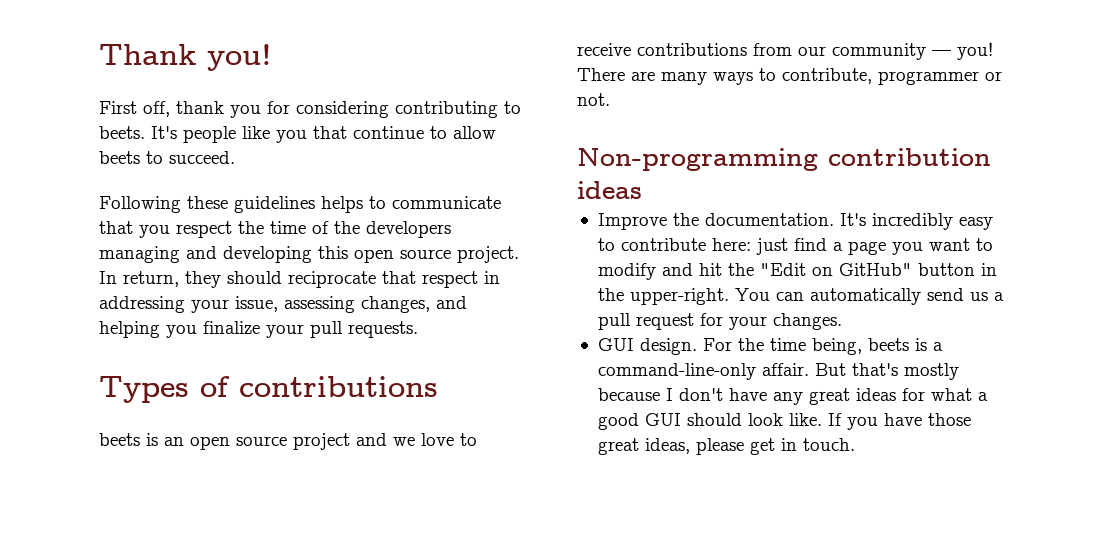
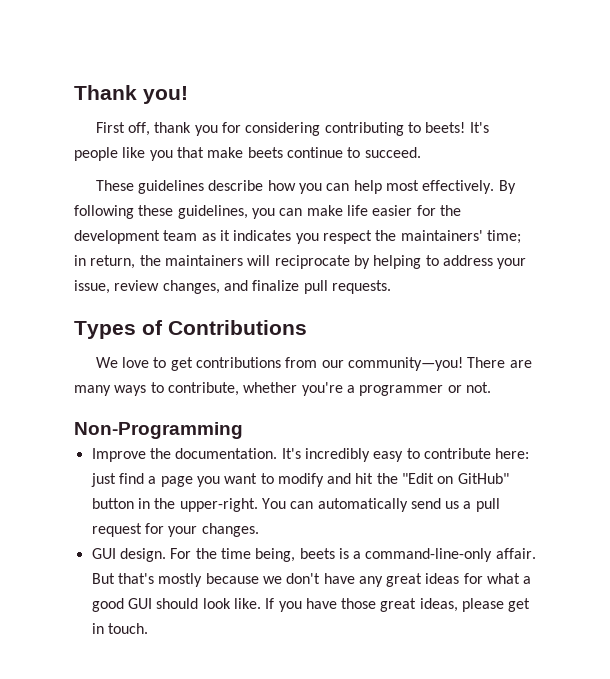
- First off, thank you for considering contributing to beets.
+ First off, thank you for considering contributing to beets!
- It's people like you that continue to allow beets to succeed.
- Following these guidelines helps to communicate that you respect the time of the developers managing and developing this open source project. In return, they should reciprocate that respect in addressing your issue, assessing changes, and helping you finalize your pull requests.
+ It's people like you that make beets continue to succeed.
+ These guidelines describe how you can help most effectively. By following these guidelines, you can make life easier for the development team as it indicates you respect the maintainers' time; in return, the maintainers will reciprocate by helping to address your issue, review changes, and finalize pull requests.
- Types of contributions
- beets is an open source project and we love to receive contributions from our community — you!
+ Types of Contributions
+ We love to get contributions from our community—you!
- There are many ways to contribute, programmer or not.
+ There are many ways to contribute, whether you're a programmer or not.
- Non-programming contribution ideas
+ Non-Programming
- But that's mostly because I don't have any great ideas for what a good GUI should look like.
+ But that's mostly because we don't have any great ideas for what a good GUI should look like.

